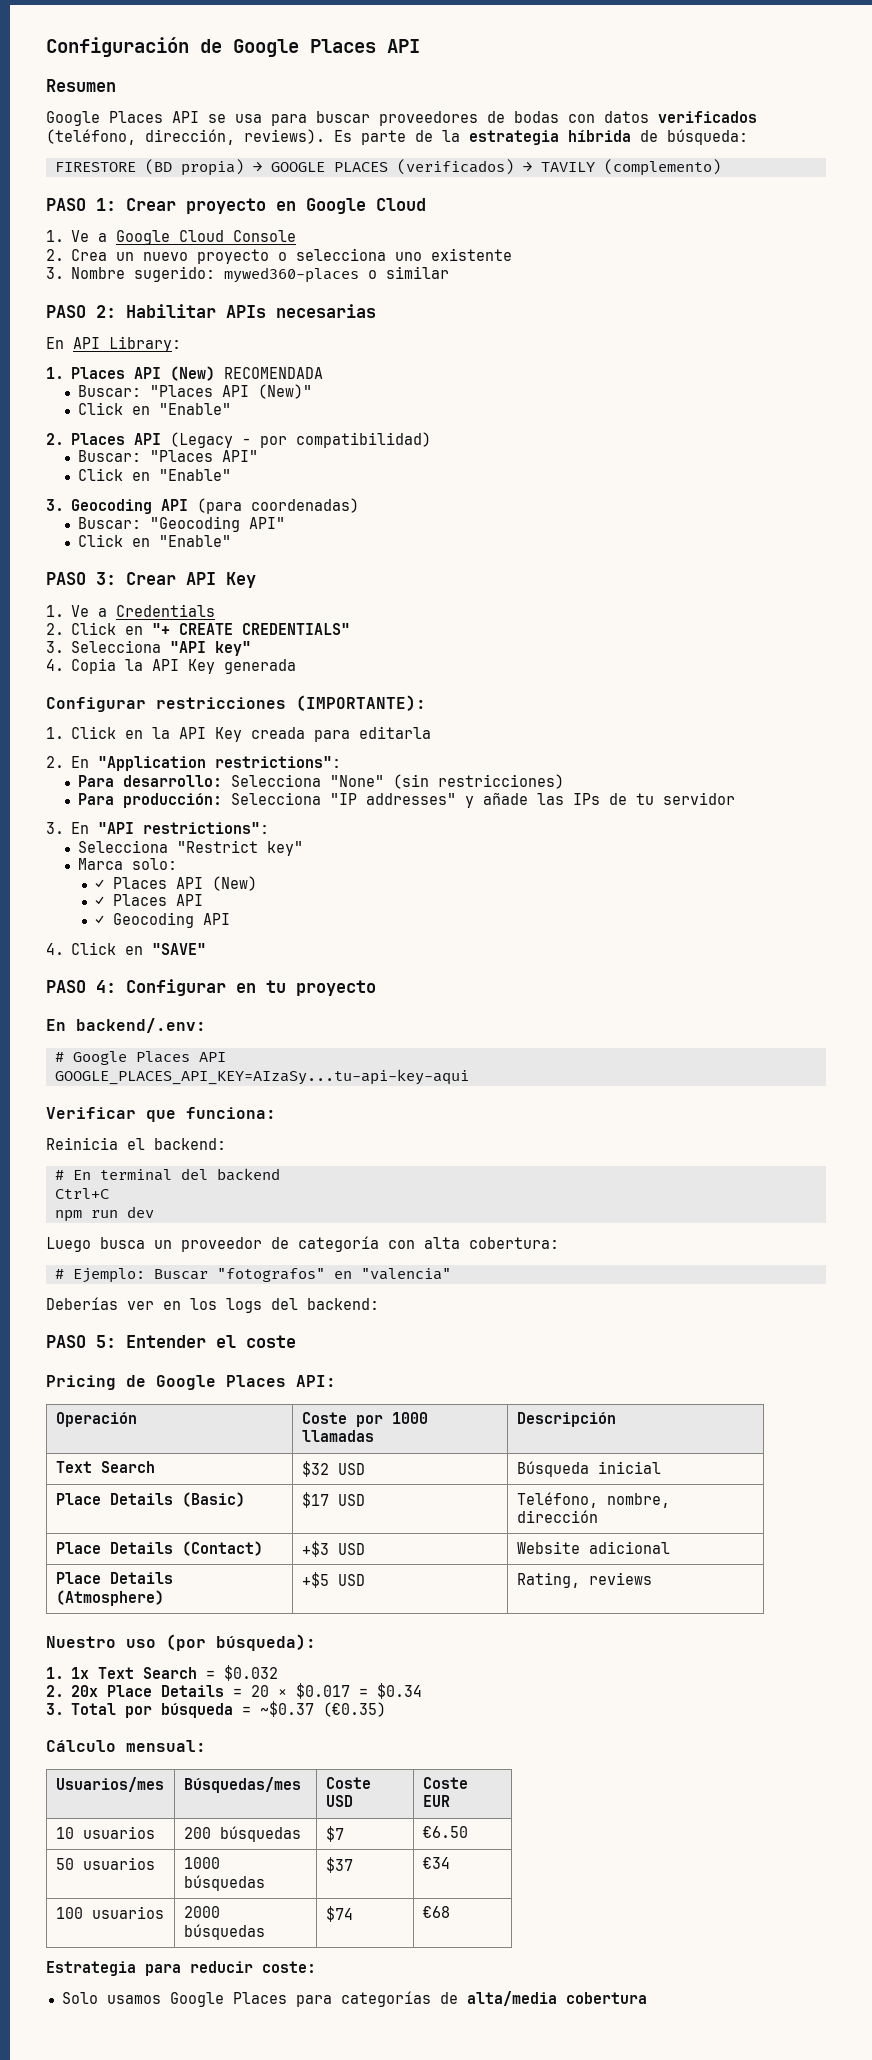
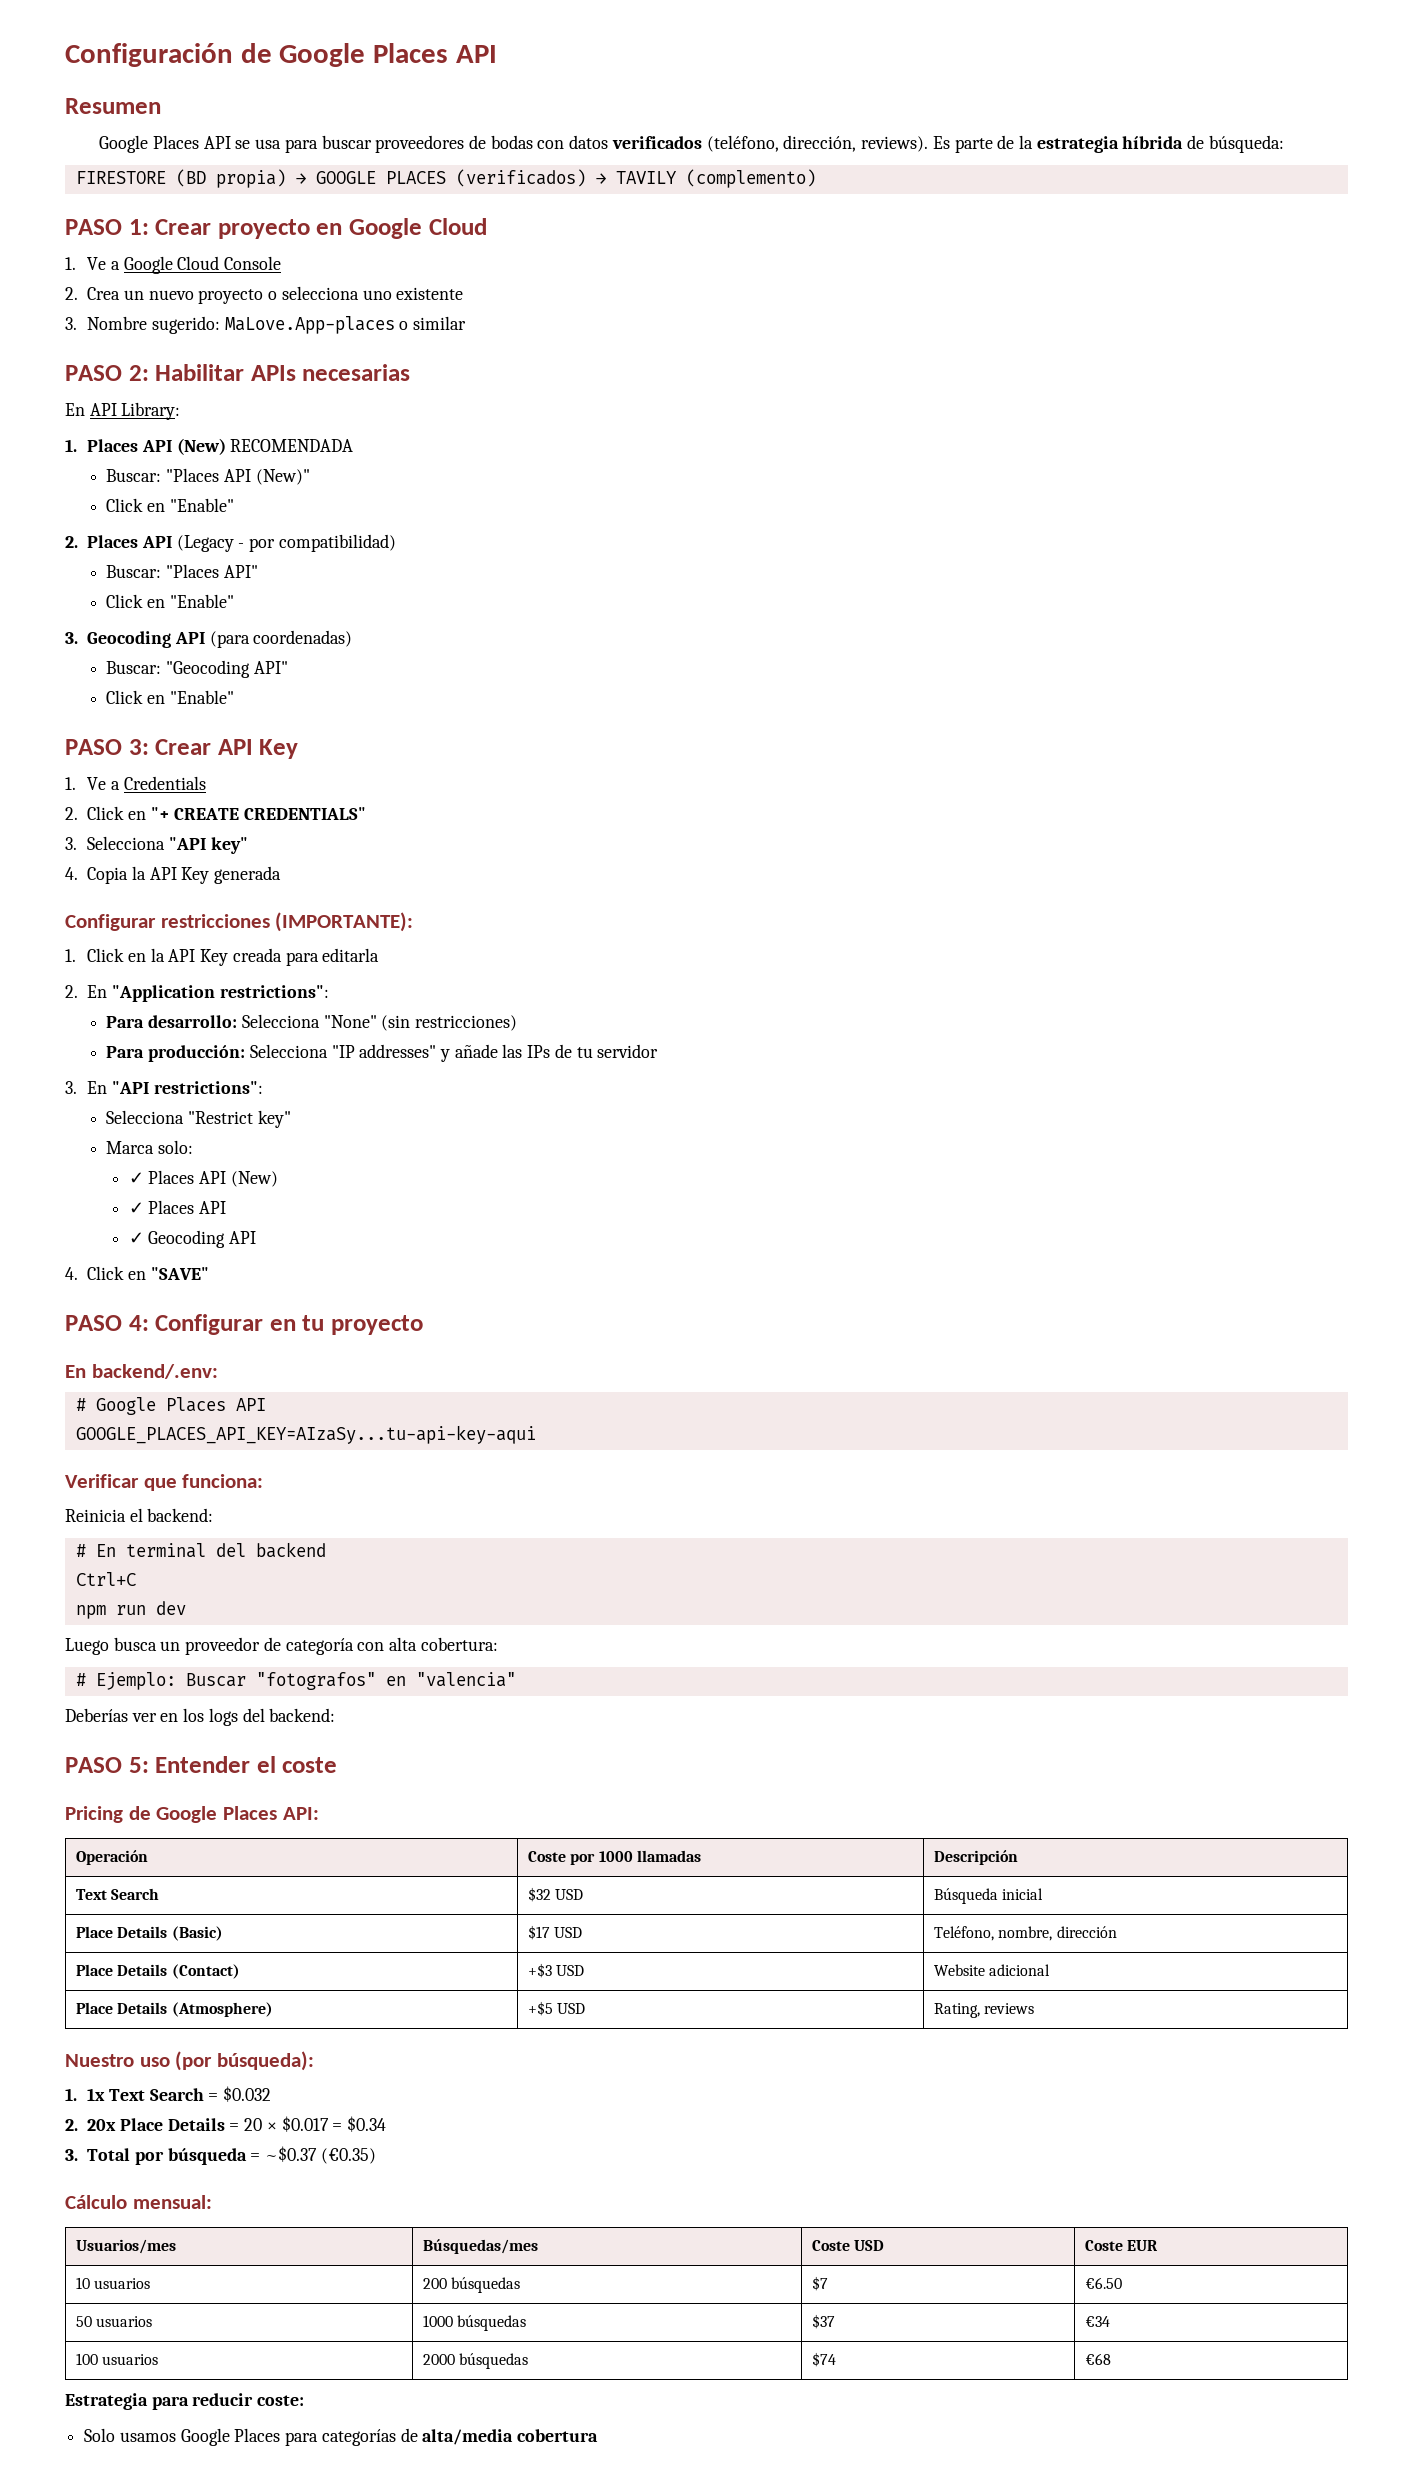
- 3. Nombre sugerido: mywed360-places o similar
+ 3. Nombre sugerido: MaLove.App-places o similar

